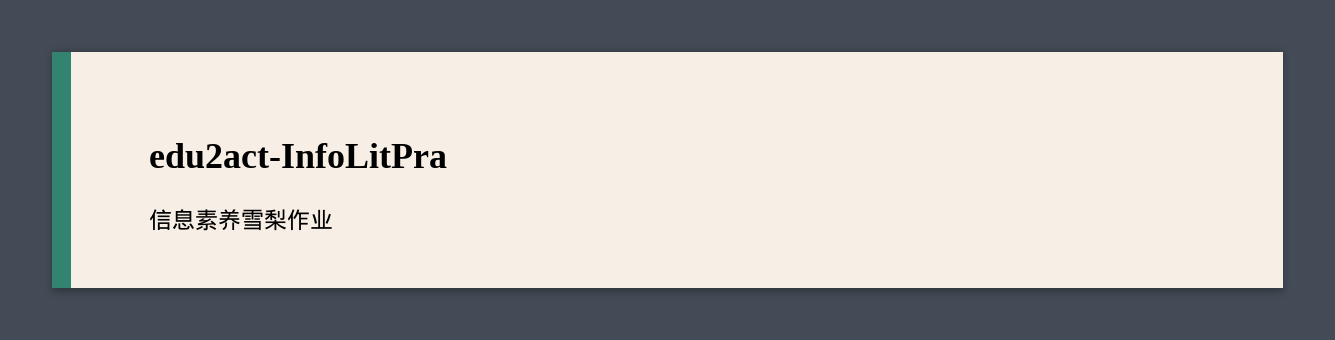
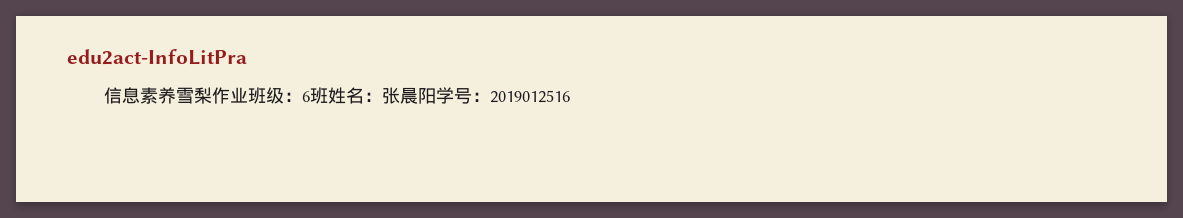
- 信息素养雪梨作业
+ 信息素养雪梨作业班级：6班姓名：张晨阳学号：2019012516

